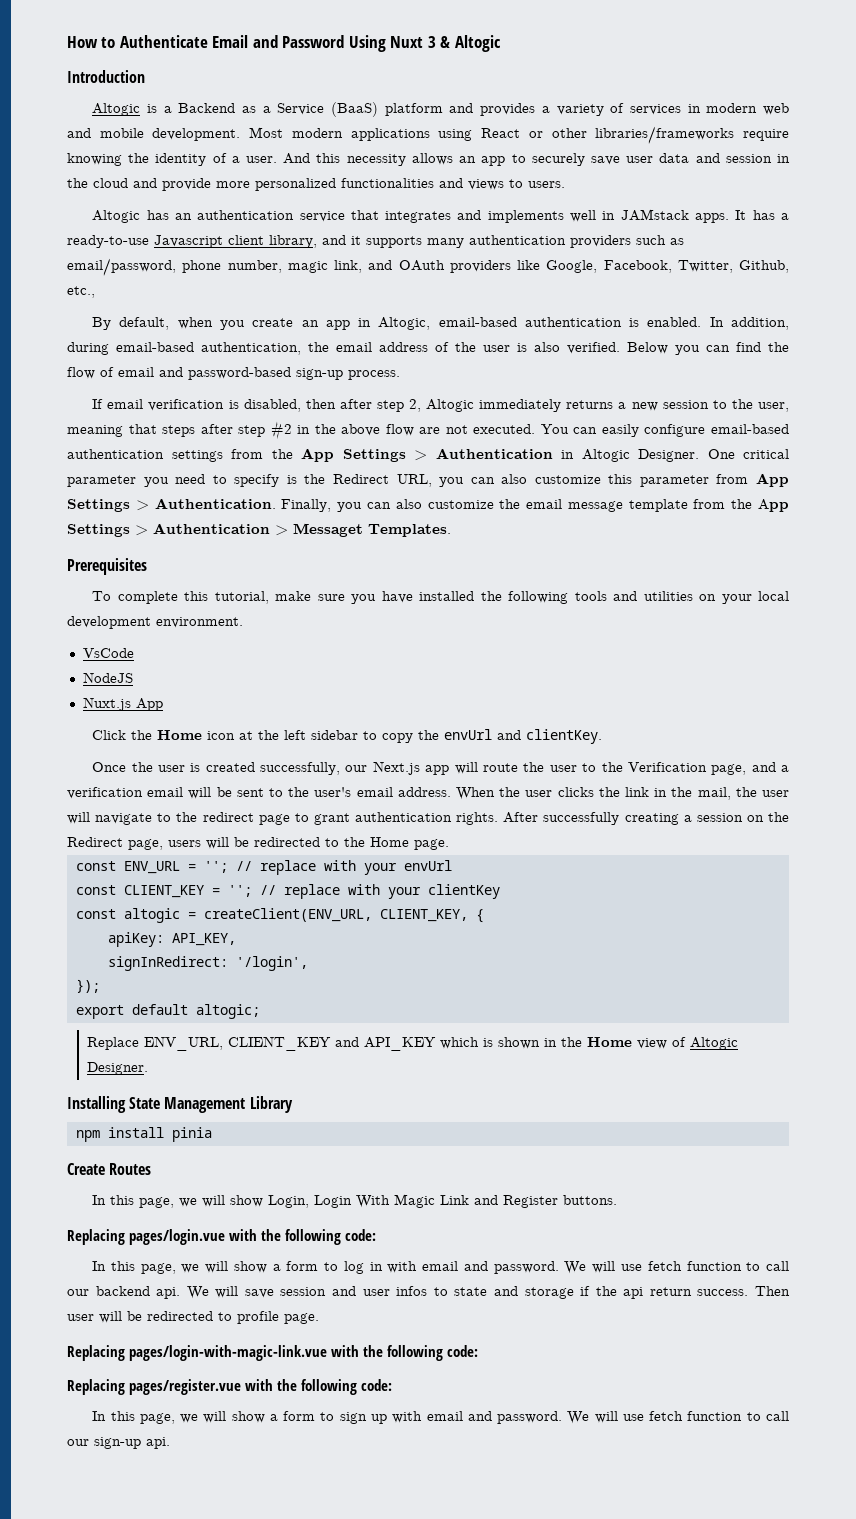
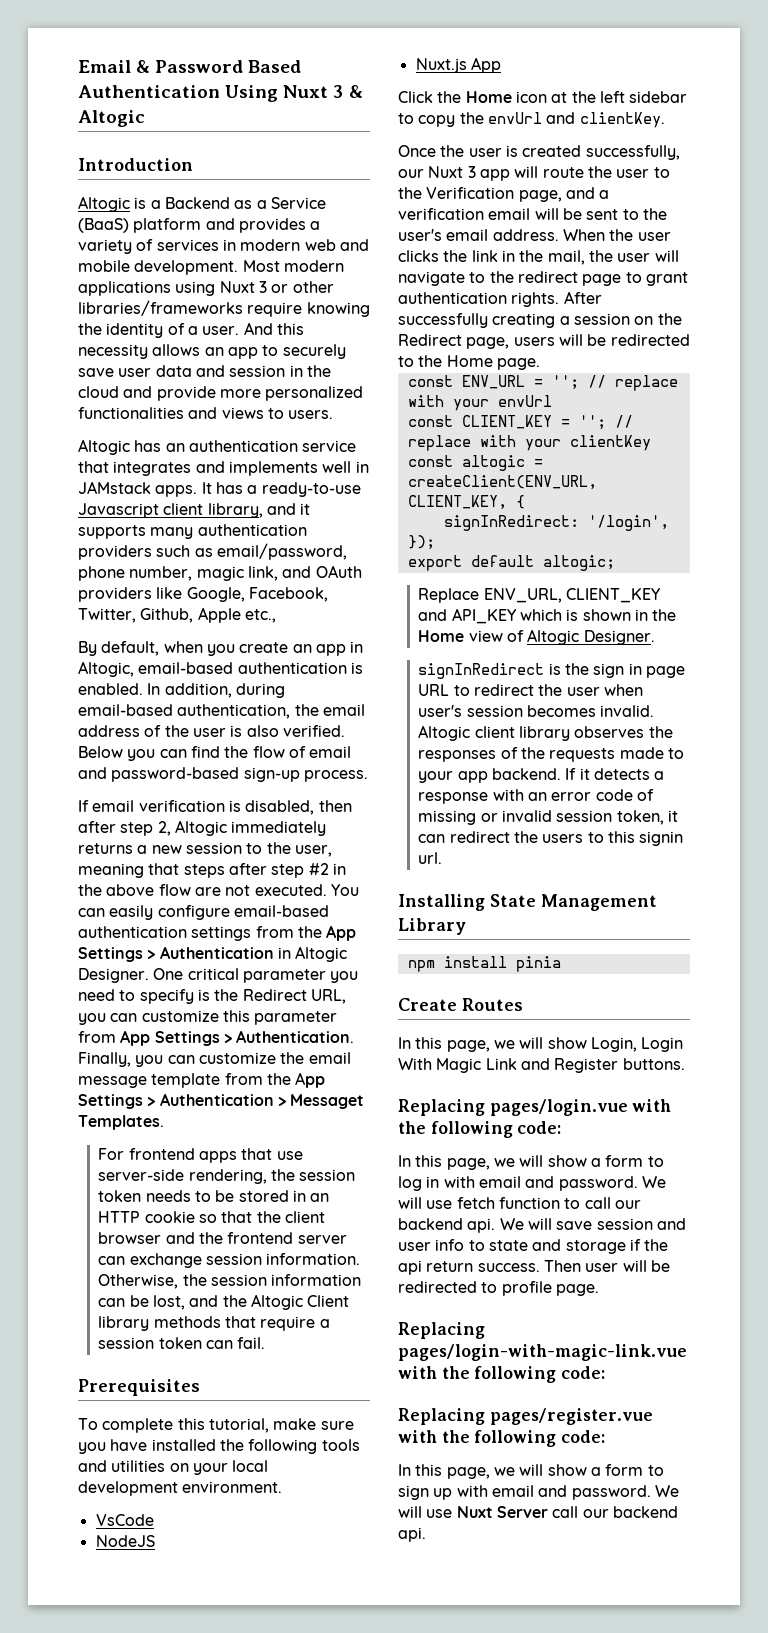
- How to Authenticate Email and Password Using Nuxt 3 & Altogic
+ Email & Password Based Authentication Using Nuxt 3 & Altogic
- Most modern applications using React or other libraries/frameworks require knowing the identity of a user.
+ Most modern applications using Nuxt 3 or other libraries/frameworks require knowing the identity of a user.
- It has a ready-to-use Javascript client library, and it supports many authentication providers such as email/password, phone number, magic link, and OAuth providers like Google, Facebook, Twitter, Github, etc.,
+ It has a ready-to-use Javascript client library, and it supports many authentication providers such as email/password, phone number, magic link, and OAuth providers like Google, Facebook, Twitter, Github, Apple etc.,
- One critical parameter you need to specify is the Redirect URL, you can also customize this parameter from App Settings > Authentication.
+ One critical parameter you need to specify is the Redirect URL, you can customize this parameter from App Settings > Authentication.
- Finally, you can also customize the email message template from the App Settings > Authentication > Messaget Templates.
+ Finally, you can customize the email message template from the App Settings > Authentication > Messaget Templates.
+ For frontend apps that use server-side rendering, the session token needs to be stored in an HTTP cookie so that the client browser and the frontend server can exchange session information. Otherwise, the session information can be lost, and the Altogic Client library methods that require a session token can fail.
- Once the user is created successfully, our Next.js app will route the user to the Verification page, and a verification email will be sent to the user's email address.
+ Once the user is created successfully, our Nuxt 3 app will route the user to the Verification page, and a verification email will be sent to the user's email address.
- apiKey: API_KEY,
+ signInRedirect is the sign in page URL to redirect the user when user's session becomes invalid. Altogic client library observes the responses of the requests made to your app backend. If it detects a response with an error code of missing or invalid session token, it can redirect the users to this signin url.
- We will save session and user infos to state and storage if the api return success.
+ We will save session and user info to state and storage if the api return success.
- We will use fetch function to call our sign-up api.
+ We will use Nuxt Server call our backend api.

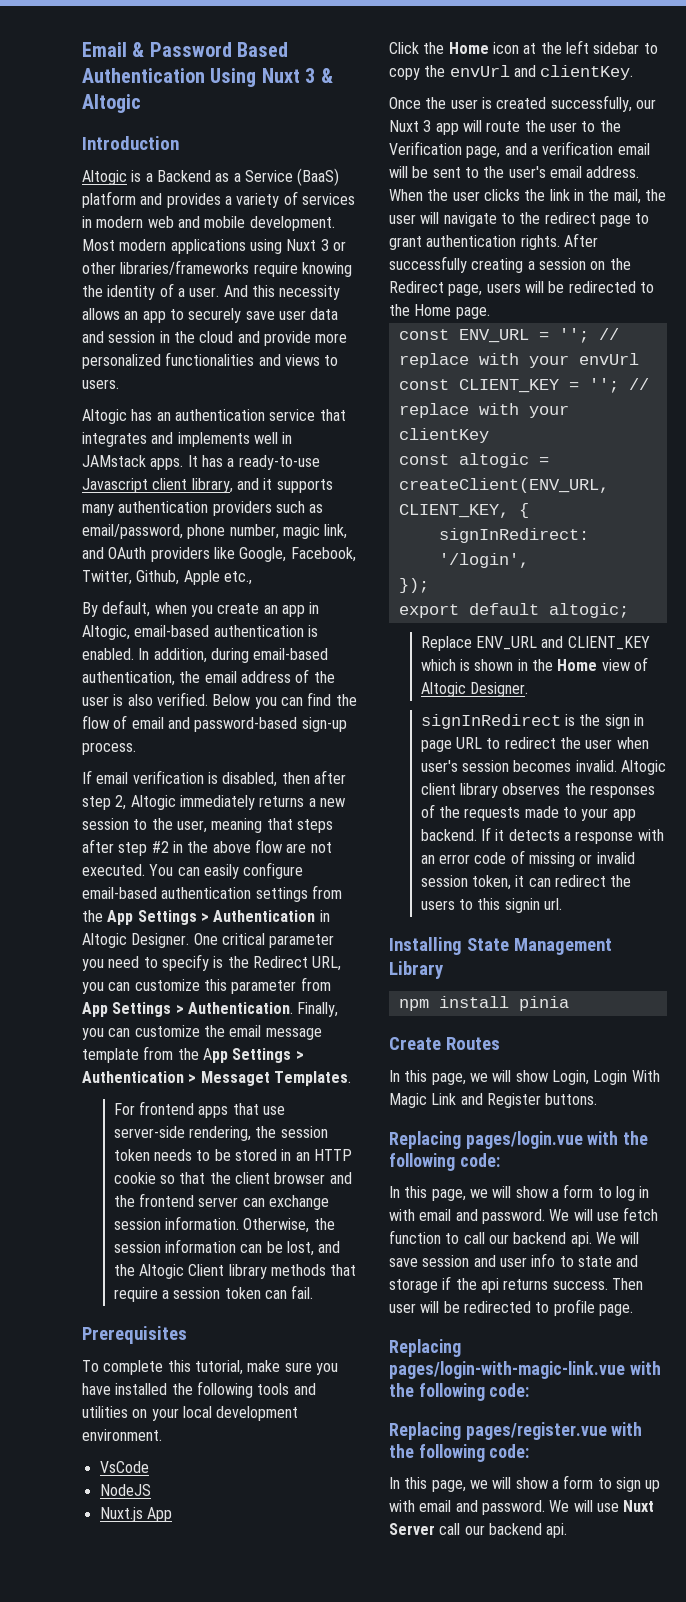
- Replace ENV_URL, CLIENT_KEY and API_KEY which is shown in the Home view of Altogic Designer.
+ Replace ENV_URL and CLIENT_KEY which is shown in the Home view of Altogic Designer.
- We will save session and user info to state and storage if the api return success.
+ We will save session and user info to state and storage if the api returns success.

